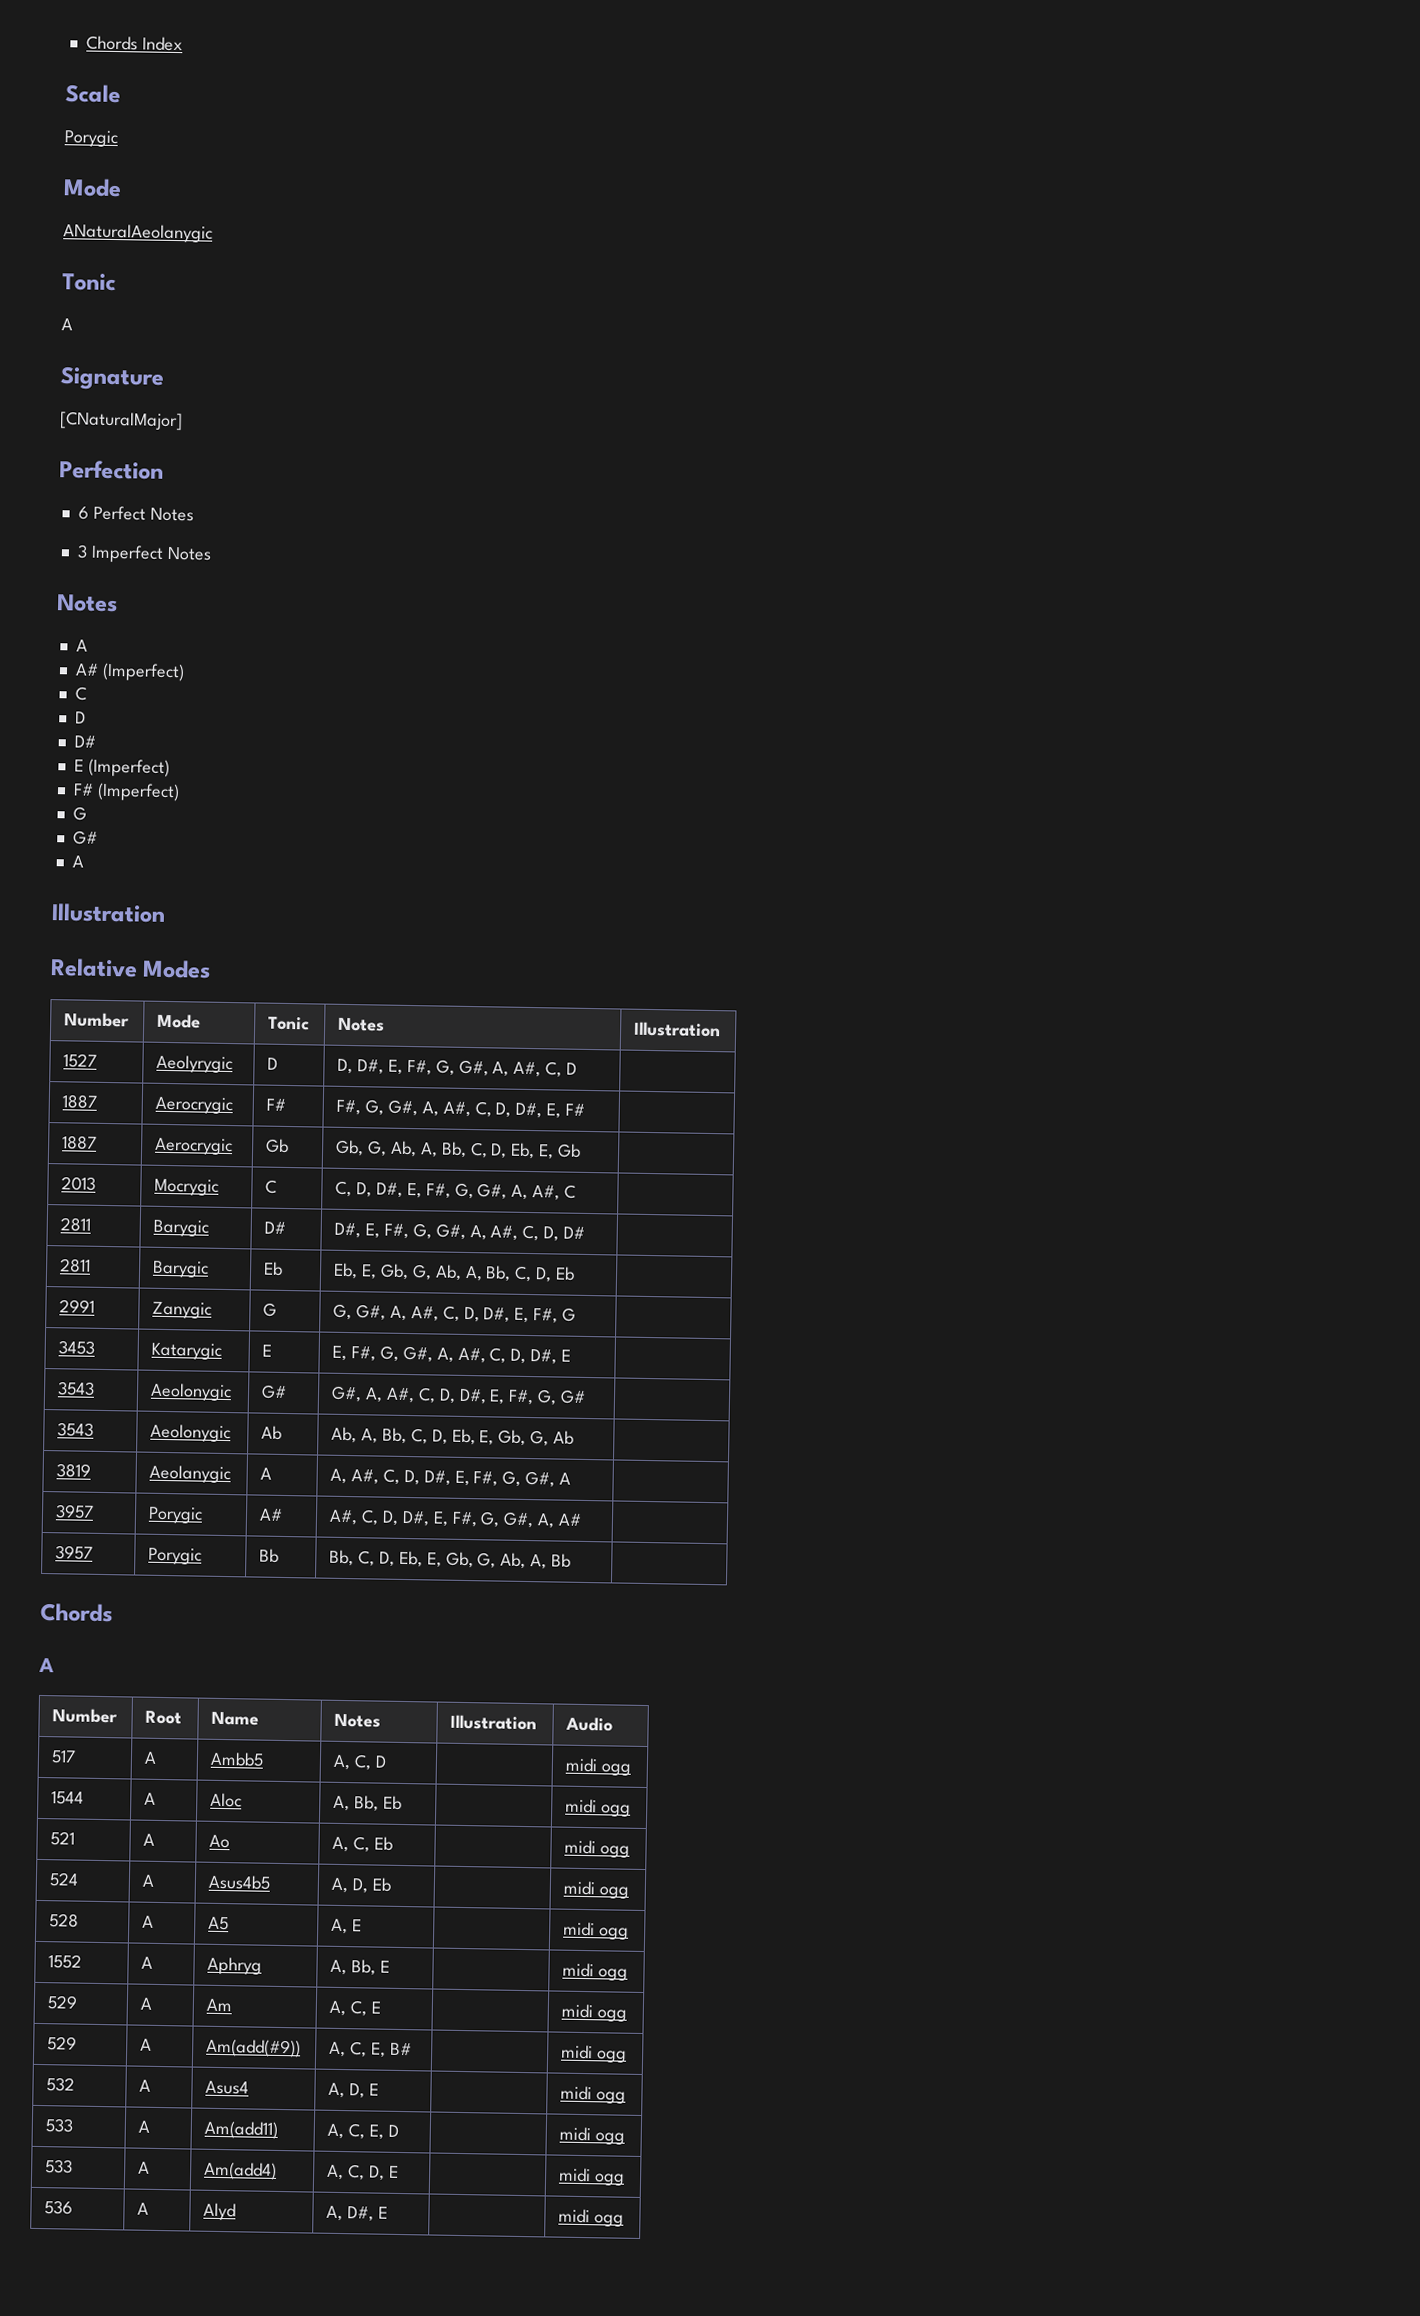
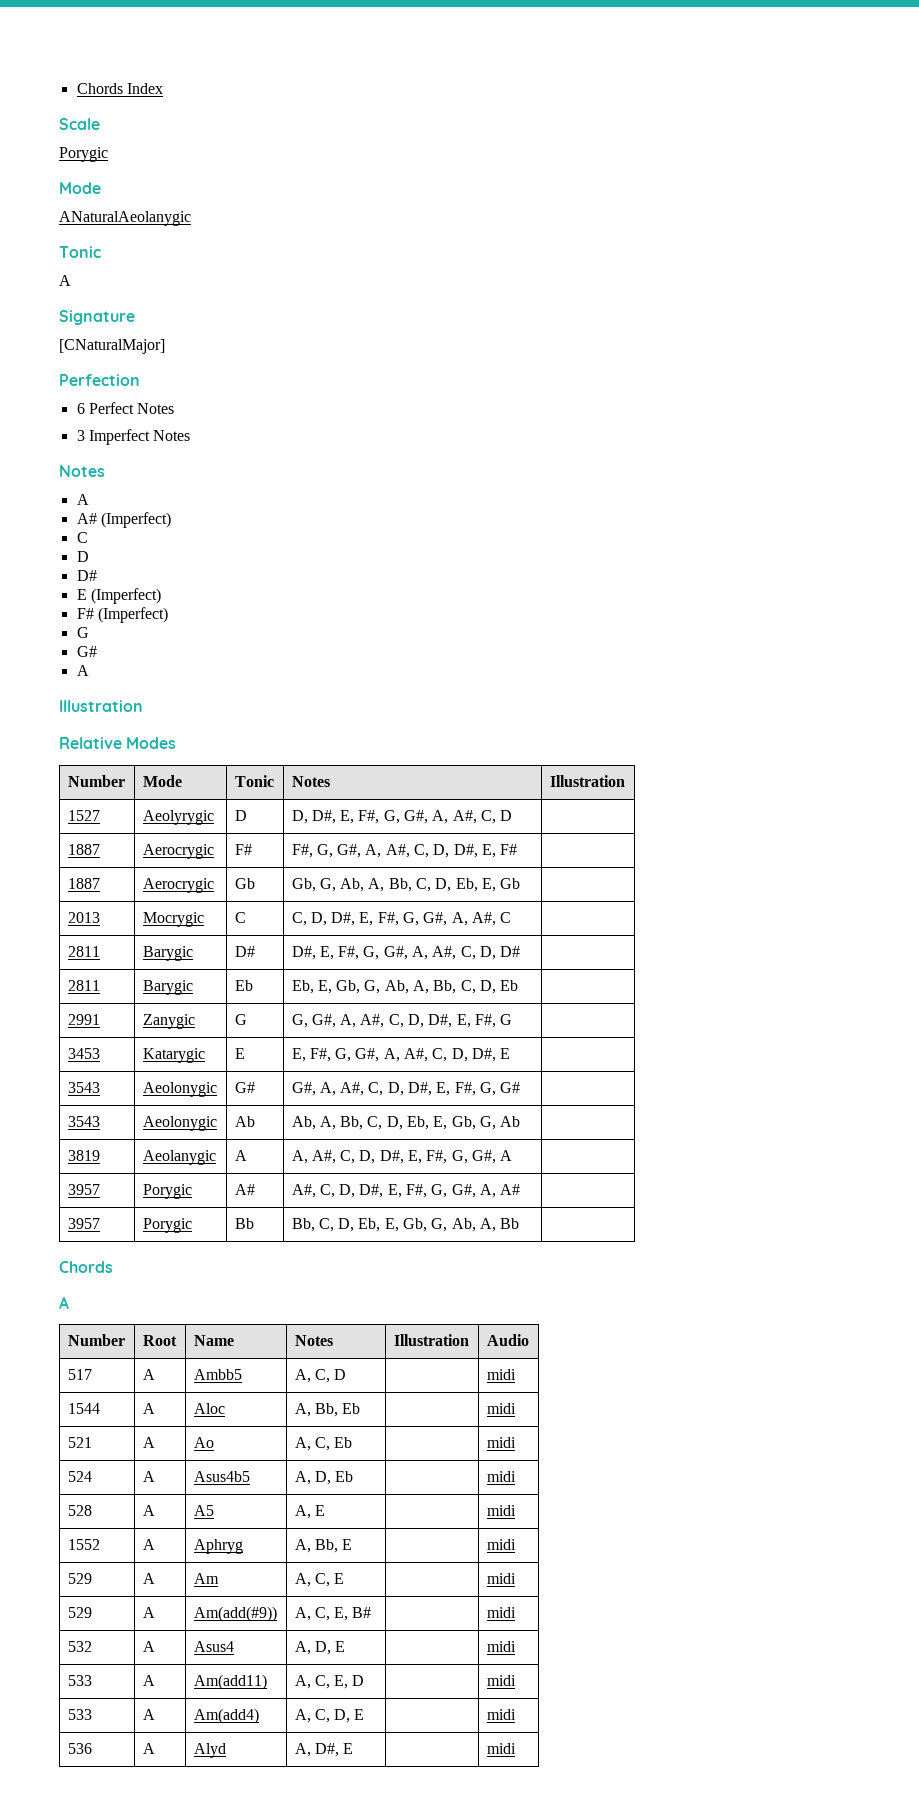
- 517 | A | Ambb5 | A, C, D | | midi ogg
+ 517 | A | Ambb5 | A, C, D | | midi
- 1544 | A | Aloc | A, Bb, Eb | | midi ogg
+ 1544 | A | Aloc | A, Bb, Eb | | midi
- 521 | A | Ao | A, C, Eb | | midi ogg
+ 521 | A | Ao | A, C, Eb | | midi
- 524 | A | Asus4b5 | A, D, Eb | | midi ogg
+ 524 | A | Asus4b5 | A, D, Eb | | midi
- 528 | A | A5 | A, E | | midi ogg
+ 528 | A | A5 | A, E | | midi
- 1552 | A | Aphryg | A, Bb, E | | midi ogg
+ 1552 | A | Aphryg | A, Bb, E | | midi
- 529 | A | Am | A, C, E | | midi ogg
+ 529 | A | Am | A, C, E | | midi
- 529 | A | Am(add(#9)) | A, C, E, B# | | midi ogg
+ 529 | A | Am(add(#9)) | A, C, E, B# | | midi
- 532 | A | Asus4 | A, D, E | | midi ogg
+ 532 | A | Asus4 | A, D, E | | midi
- 533 | A | Am(add11) | A, C, E, D | | midi ogg
+ 533 | A | Am(add11) | A, C, E, D | | midi
- 533 | A | Am(add4) | A, C, D, E | | midi ogg
+ 533 | A | Am(add4) | A, C, D, E | | midi
- 536 | A | Alyd | A, D#, E | | midi ogg
+ 536 | A | Alyd | A, D#, E | | midi

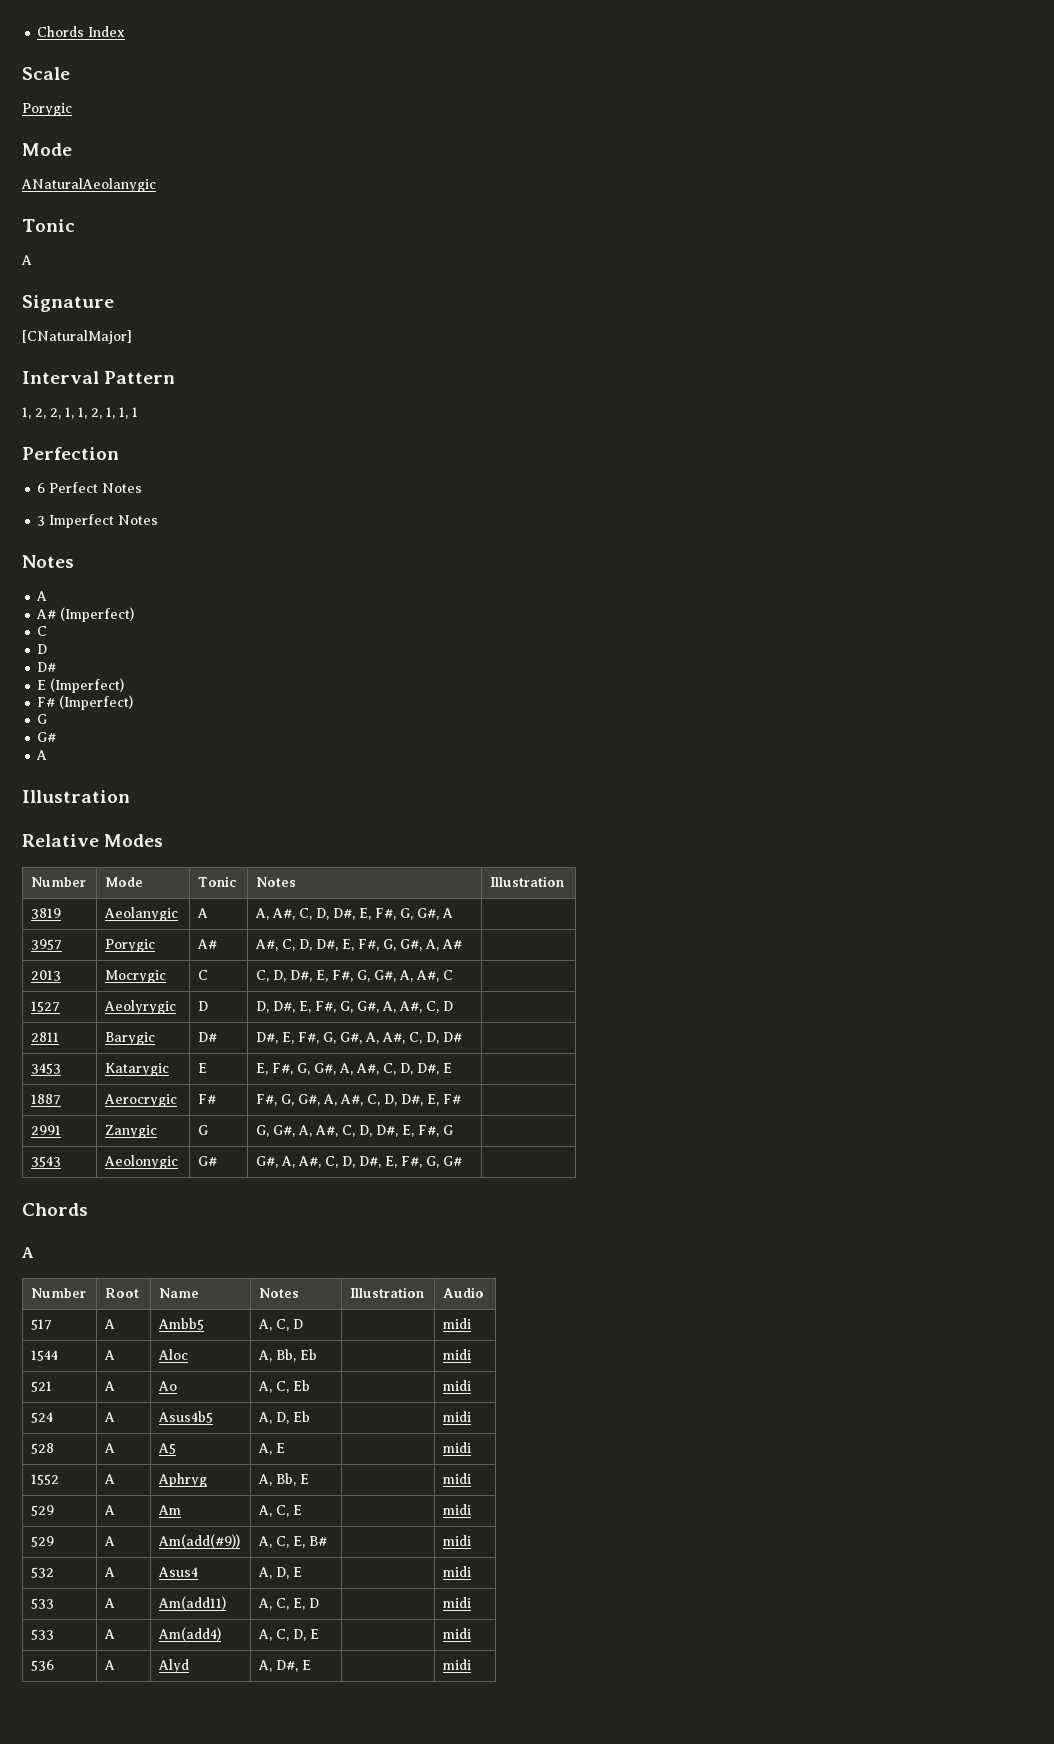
+ Interval Pattern
+ 1, 2, 2, 1, 1, 2, 1, 1, 1
- 1527 | Aeolyrygic | D | D, D#, E, F#, G, G#, A, A#, C, D |
- 1887 | Aerocrygic | F# | F#, G, G#, A, A#, C, D, D#, E, F# |
- 1887 | Aerocrygic | Gb | Gb, G, Ab, A, Bb, C, D, Eb, E, Gb |
- 2013 | Mocrygic | C | C, D, D#, E, F#, G, G#, A, A#, C |
- 2811 | Barygic | D# | D#, E, F#, G, G#, A, A#, C, D, D# |
- 2811 | Barygic | Eb | Eb, E, Gb, G, Ab, A, Bb, C, D, Eb |
- 2991 | Zanygic | G | G, G#, A, A#, C, D, D#, E, F#, G |
- 3453 | Katarygic | E | E, F#, G, G#, A, A#, C, D, D#, E |
- 3543 | Aeolonygic | G# | G#, A, A#, C, D, D#, E, F#, G, G# |
- 3543 | Aeolonygic | Ab | Ab, A, Bb, C, D, Eb, E, Gb, G, Ab |
- 3957 | Porygic | Bb | Bb, C, D, Eb, E, Gb, G, Ab, A, Bb |
+ 2013 | Mocrygic | C | C, D, D#, E, F#, G, G#, A, A#, C |
+ 1527 | Aeolyrygic | D | D, D#, E, F#, G, G#, A, A#, C, D |
+ 2811 | Barygic | D# | D#, E, F#, G, G#, A, A#, C, D, D# |
+ 3453 | Katarygic | E | E, F#, G, G#, A, A#, C, D, D#, E |
+ 1887 | Aerocrygic | F# | F#, G, G#, A, A#, C, D, D#, E, F# |
+ 2991 | Zanygic | G | G, G#, A, A#, C, D, D#, E, F#, G |
+ 3543 | Aeolonygic | G# | G#, A, A#, C, D, D#, E, F#, G, G# |

